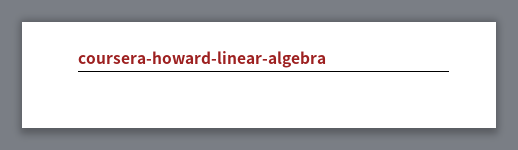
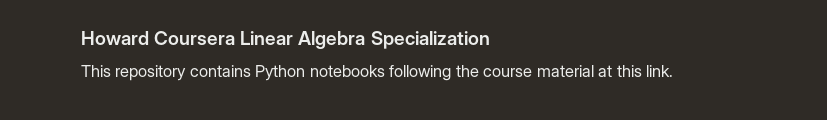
- coursera-howard-linear-algebra
+ Howard Coursera Linear Algebra Specialization
+ This repository contains Python notebooks following the course material at this link.

